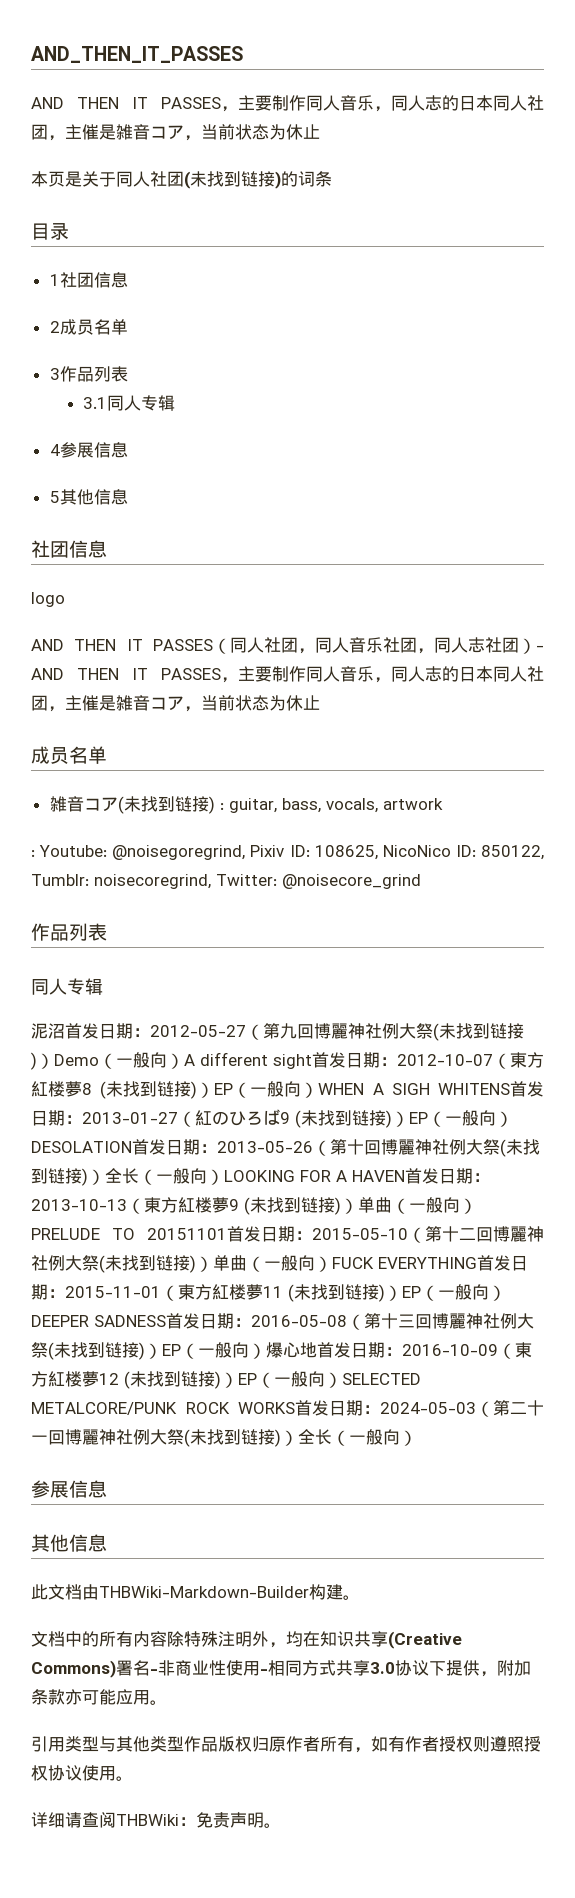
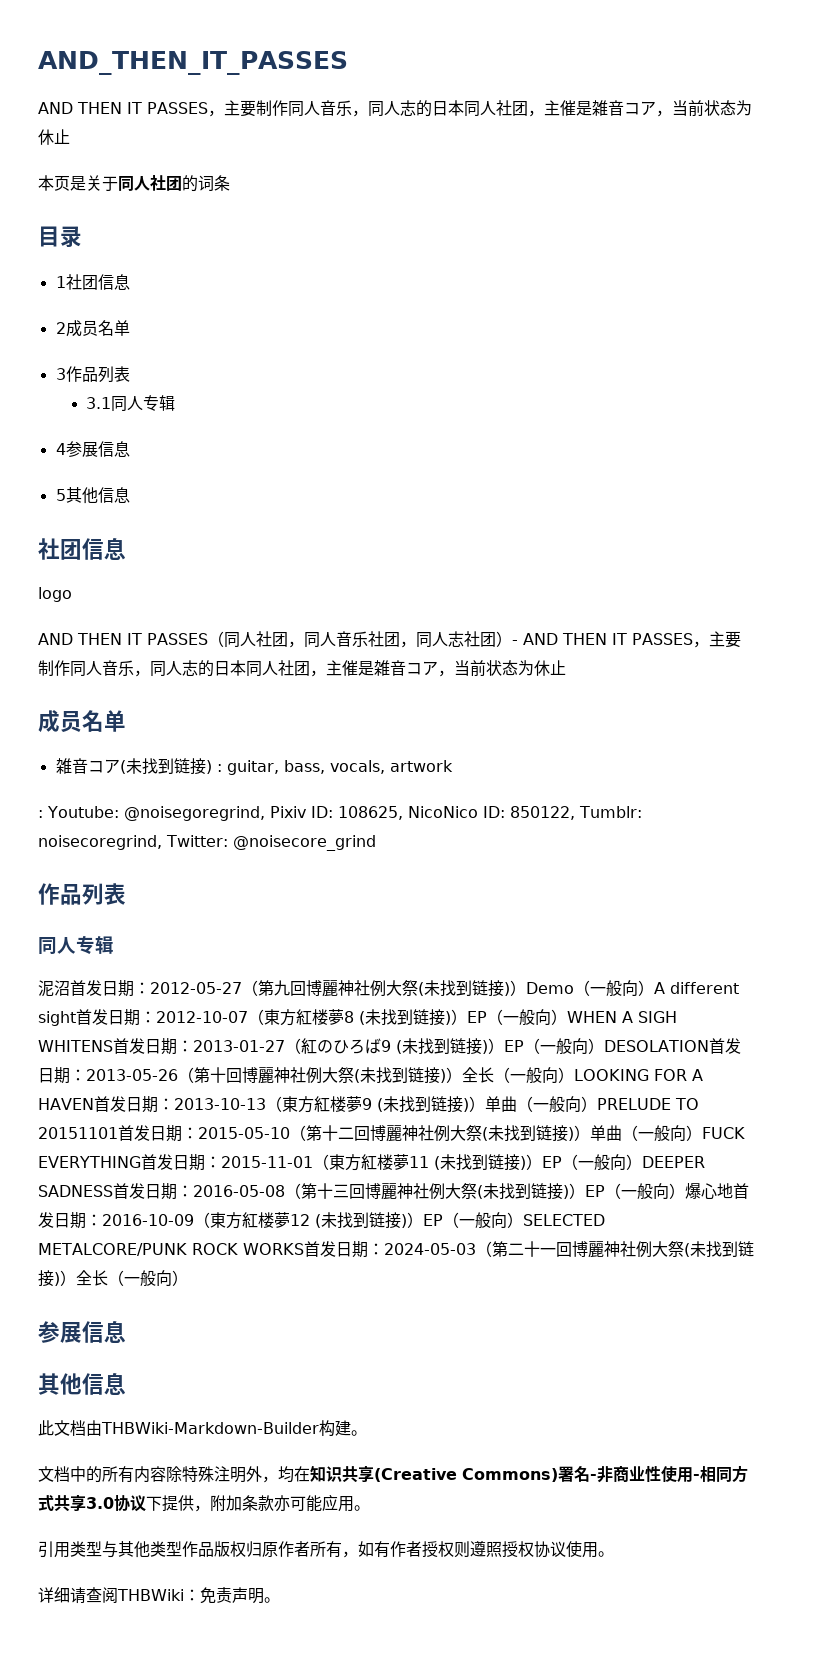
- 本页是关于同人社团(未找到链接)的词条
+ 本页是关于同人社团的词条

